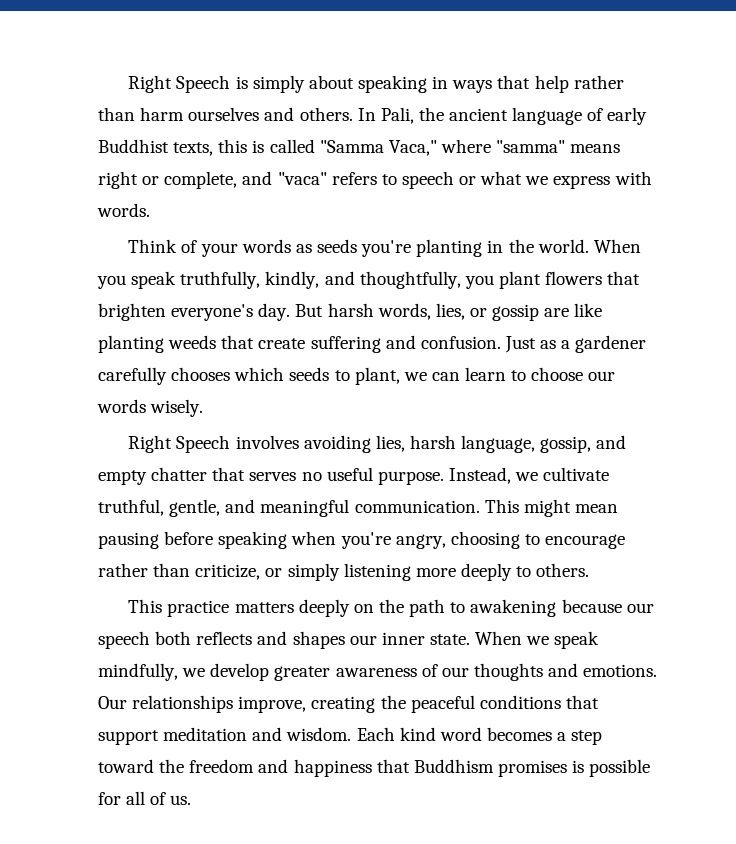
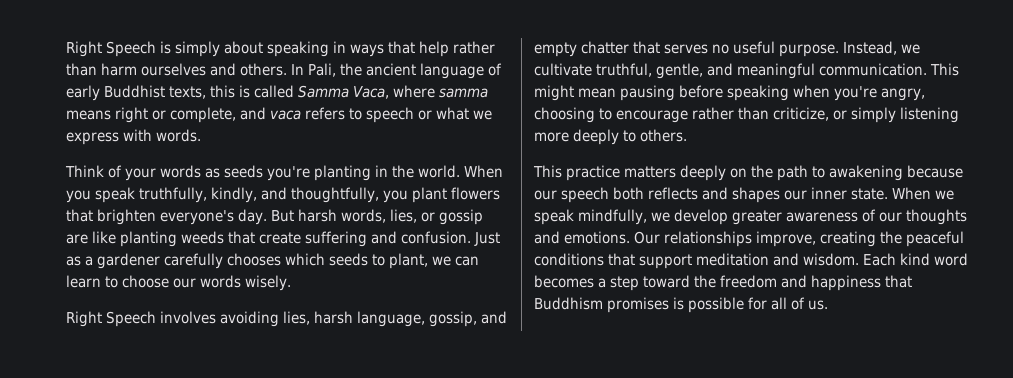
- In Pali, the ancient language of early Buddhist texts, this is called "Samma Vaca," where "samma" means right or complete, and "vaca" refers to speech or what we express with words.
+ In Pali, the ancient language of early Buddhist texts, this is called Samma Vaca, where samma means right or complete, and vaca refers to speech or what we express with words.

